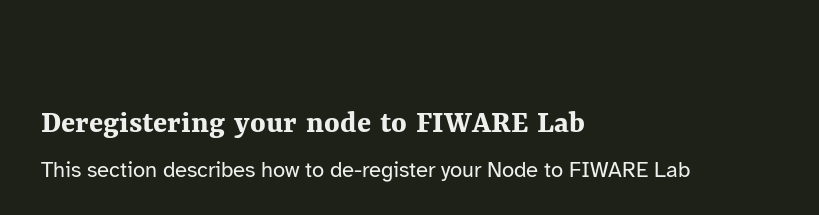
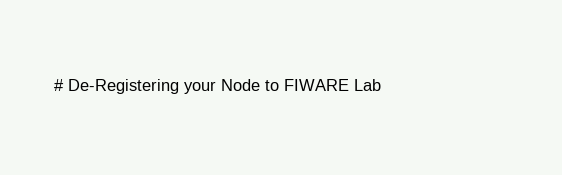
- Deregistering your node to FIWARE Lab
- This section describes how to de-register your Node to FIWARE Lab
+ # De-Registering your Node to FIWARE Lab

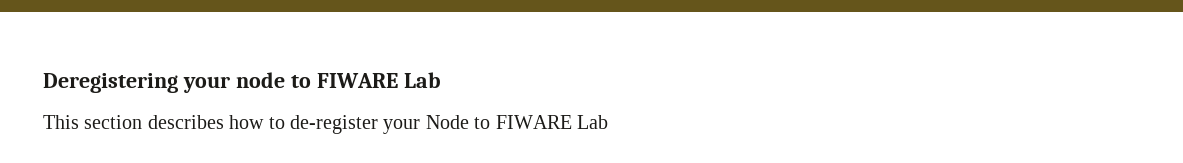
- # De-Registering your Node to FIWARE Lab
+ Deregistering your node to FIWARE Lab
+ This section describes how to de-register your Node to FIWARE Lab

